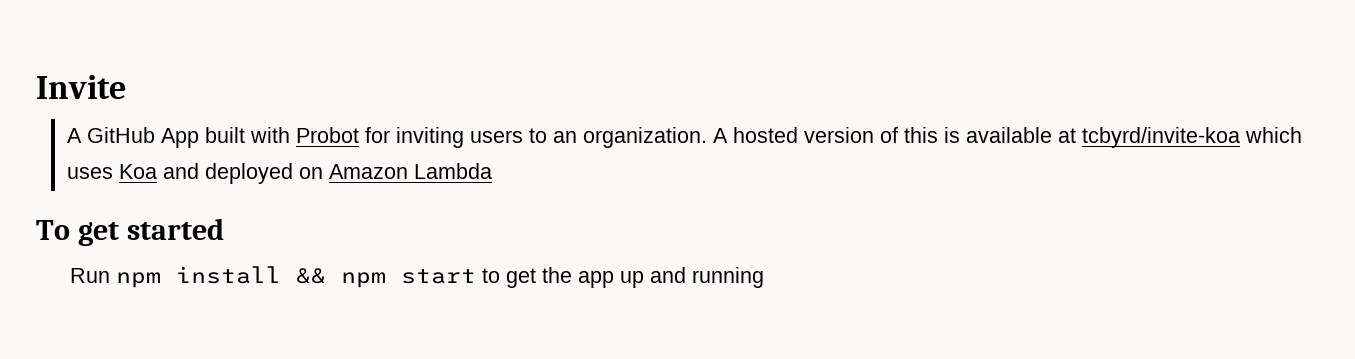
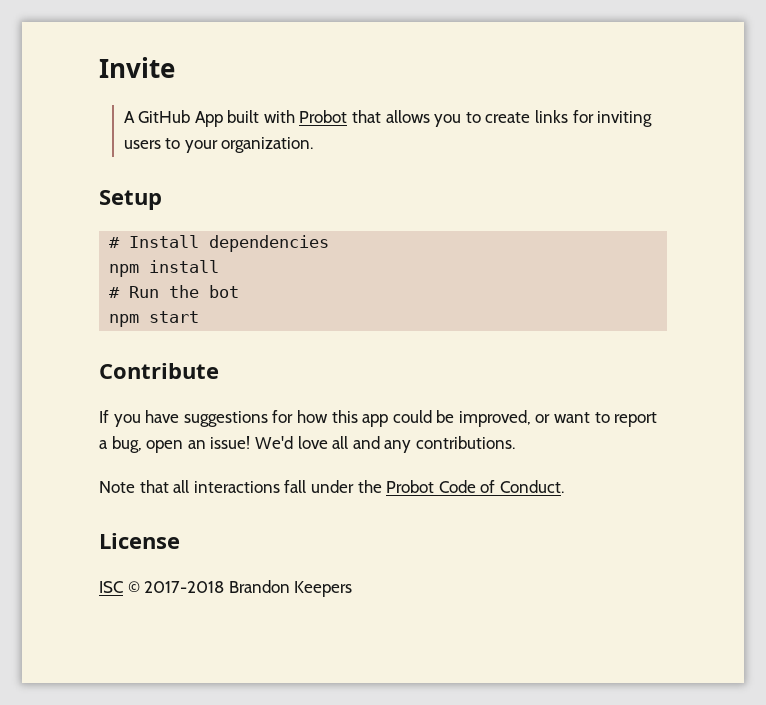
- A GitHub App built with Probot for inviting users to an organization. A hosted version of this is available at tcbyrd/invite-koa which uses Koa and deployed on Amazon Lambda
- To get started
- Run npm install && npm start to get the app up and running
+ A GitHub App built with Probot that allows you to create links for inviting users to your organization.
+ Setup
+ # Install dependencies
+ npm install
+ # Run the bot
+ npm start
+ Contribute
+ If you have suggestions for how this app could be improved, or want to report a bug, open an issue! We'd love all and any contributions.
+ Note that all interactions fall under the Probot Code of Conduct.
+ License
+ ISC © 2017-2018 Brandon Keepers

